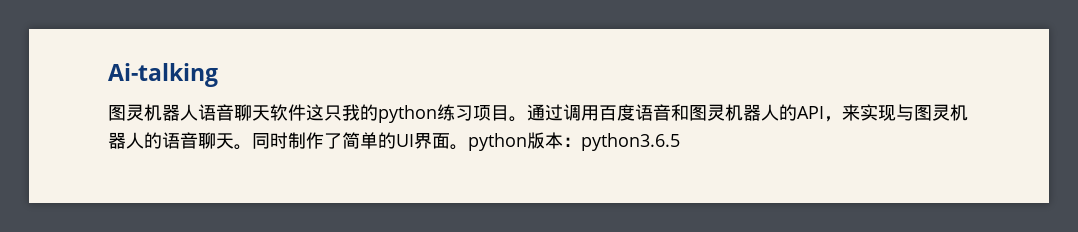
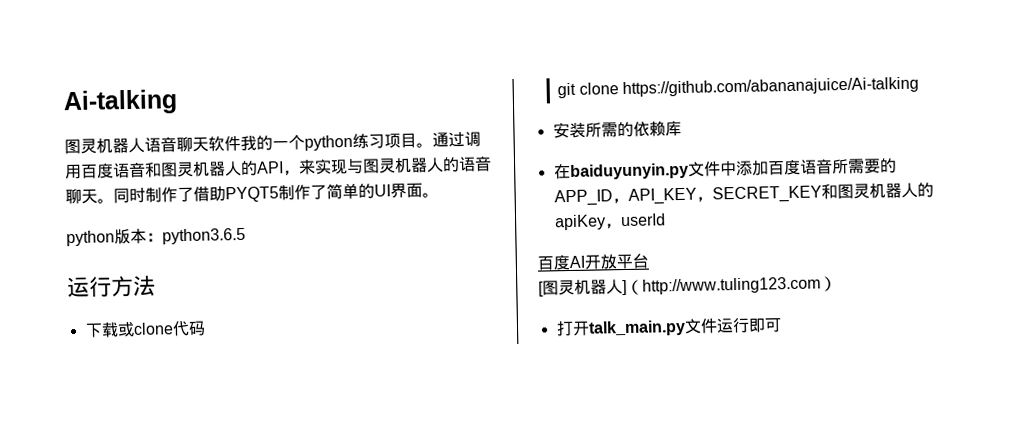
- 图灵机器人语音聊天软件这只我的python练习项目。
+ 图灵机器人语音聊天软件我的一个python练习项目。
- 同时制作了简单的UI界面。python版本：python3.6.5
+ 同时制作了借助PYQT5制作了简单的UI界面。
+ python版本：python3.6.5
+ 运行方法
+ 下载或clone代码
+ git clone https://github.com/abananajuice/Ai-talking
+ 安装所需的依赖库
+ 在baiduyunyin.py文件中添加百度语音所需要的APP_ID，API_KEY，SECRET_KEY和图灵机器人的apiKey，userId
+ 百度AI开放平台
+ [图灵机器人]（http://www.tuling123.com）
+ 打开talk_main.py文件运行即可

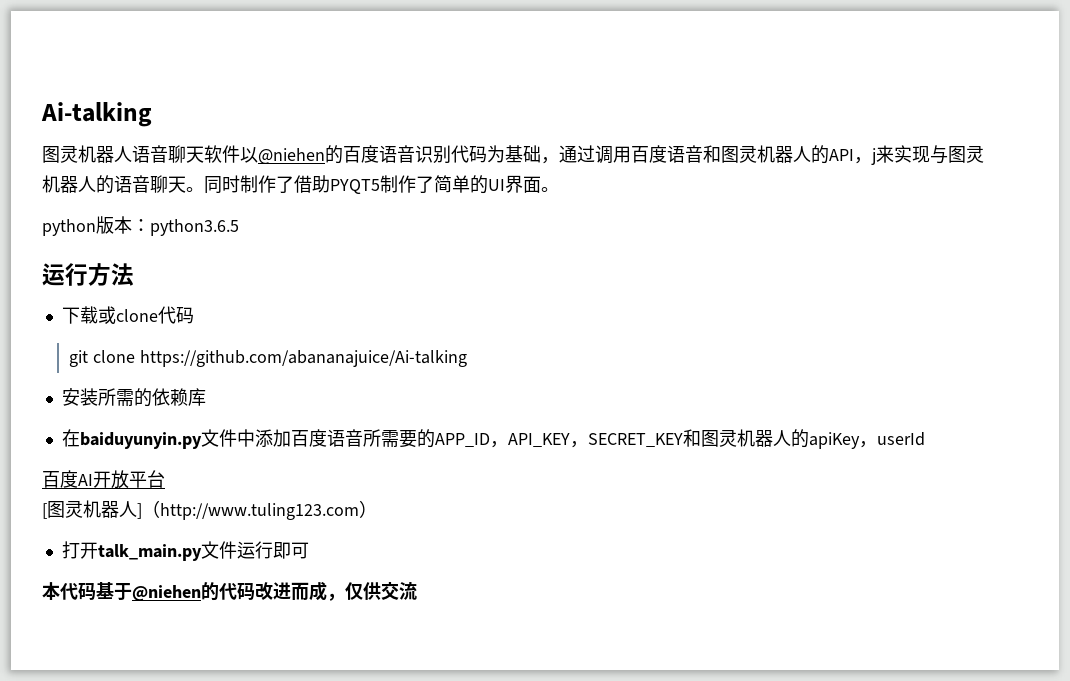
- 图灵机器人语音聊天软件我的一个python练习项目。通过调用百度语音和图灵机器人的API，来实现与图灵机器人的语音聊天。
+ 图灵机器人语音聊天软件以@niehen的百度语音识别代码为基础，通过调用百度语音和图灵机器人的API，j来实现与图灵机器人的语音聊天。
+ 本代码基于@niehen的代码改进而成，仅供交流

